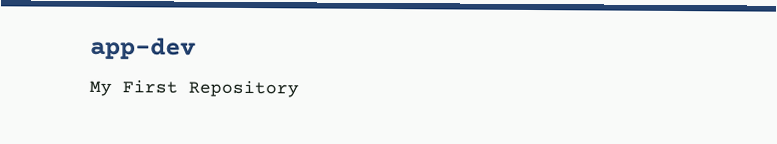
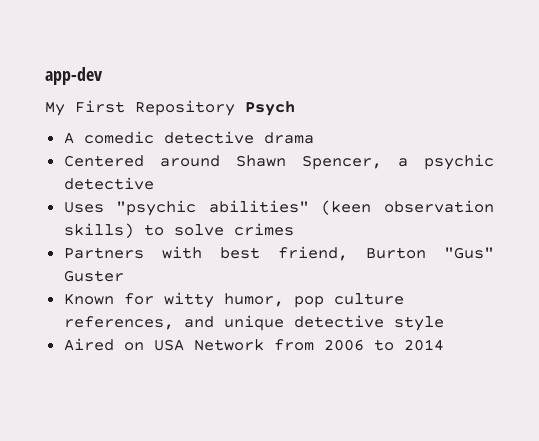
- My First Repository
+ My First Repository Psych
+ A comedic detective drama
+ Centered around Shawn Spencer, a psychic detective
+ Uses "psychic abilities" (keen observation skills) to solve crimes
+ Partners with best friend, Burton "Gus" Guster
+ Known for witty humor, pop culture references, and unique detective style
+ Aired on USA Network from 2006 to 2014

